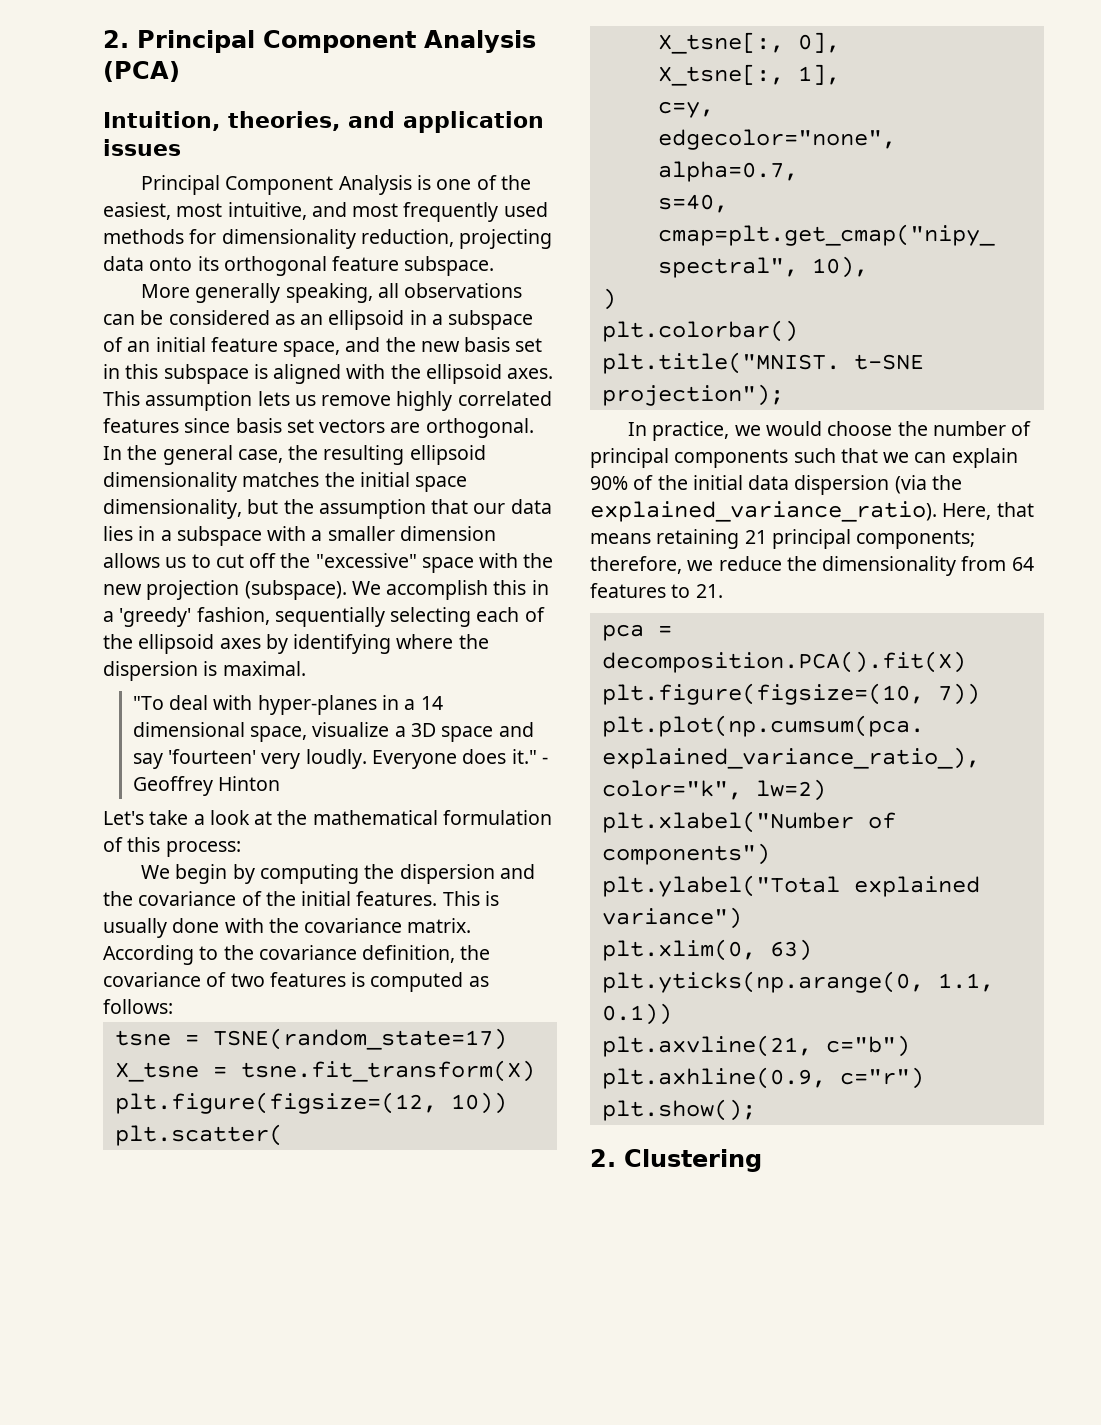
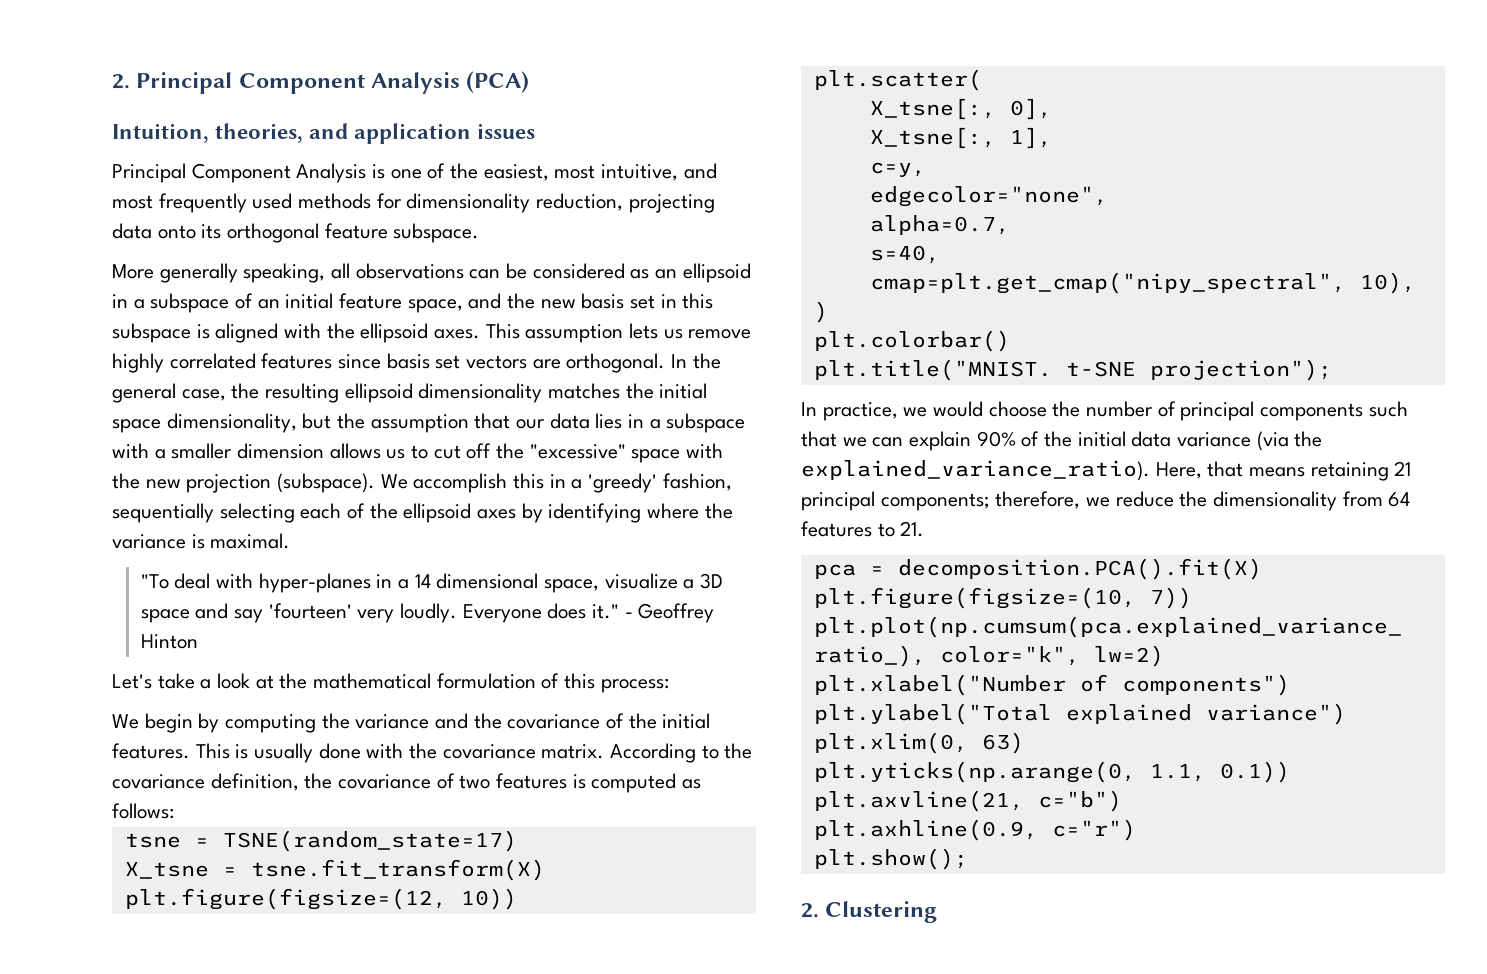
- We accomplish this in a 'greedy' fashion, sequentially selecting each of the ellipsoid axes by identifying where the dispersion is maximal.
+ We accomplish this in a 'greedy' fashion, sequentially selecting each of the ellipsoid axes by identifying where the variance is maximal.
- We begin by computing the dispersion and the covariance of the initial features.
+ We begin by computing the variance and the covariance of the initial features.
- In practice, we would choose the number of principal components such that we can explain 90% of the initial data dispersion (via the explained_variance_ratio).
+ In practice, we would choose the number of principal components such that we can explain 90% of the initial data variance (via the explained_variance_ratio).

